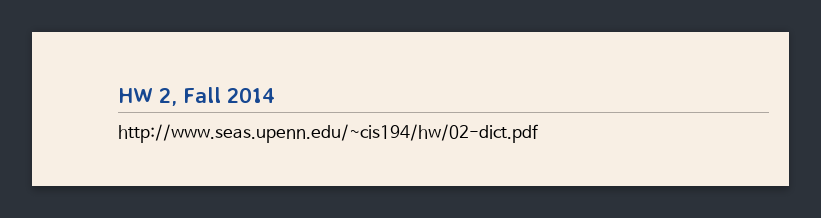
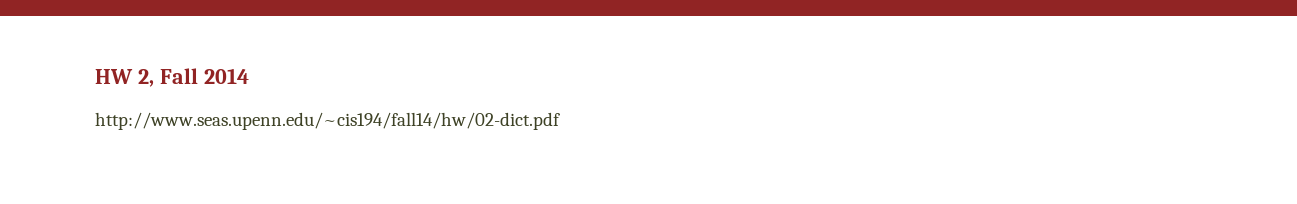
- http://www.seas.upenn.edu/~cis194/hw/02-dict.pdf
+ http://www.seas.upenn.edu/~cis194/fall14/hw/02-dict.pdf

